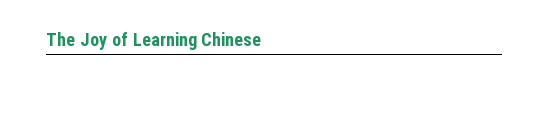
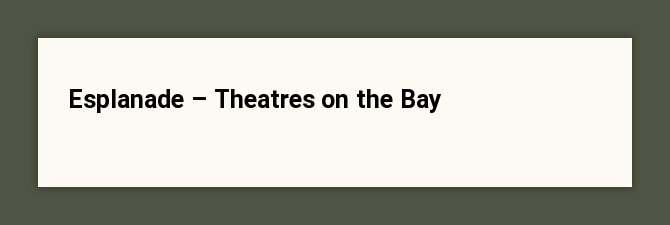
- The Joy of Learning Chinese
+ Esplanade – Theatres on the Bay

